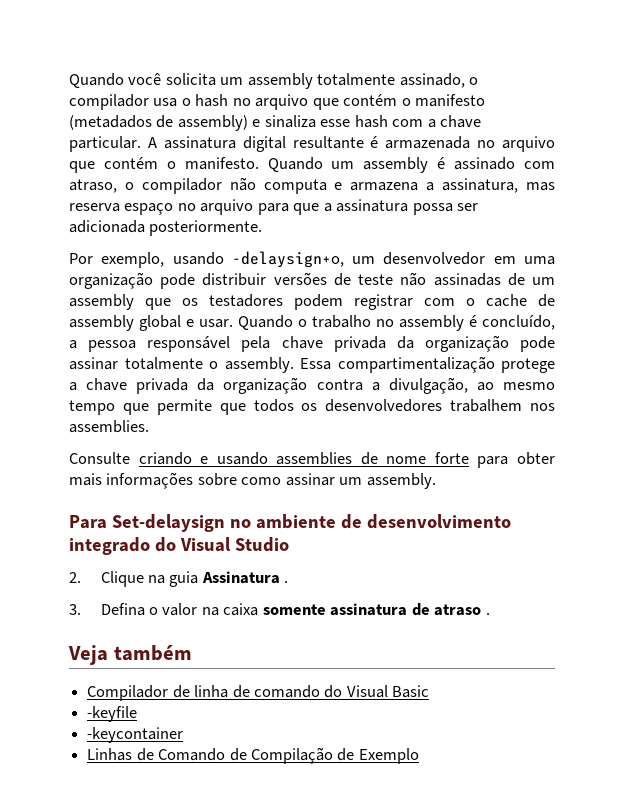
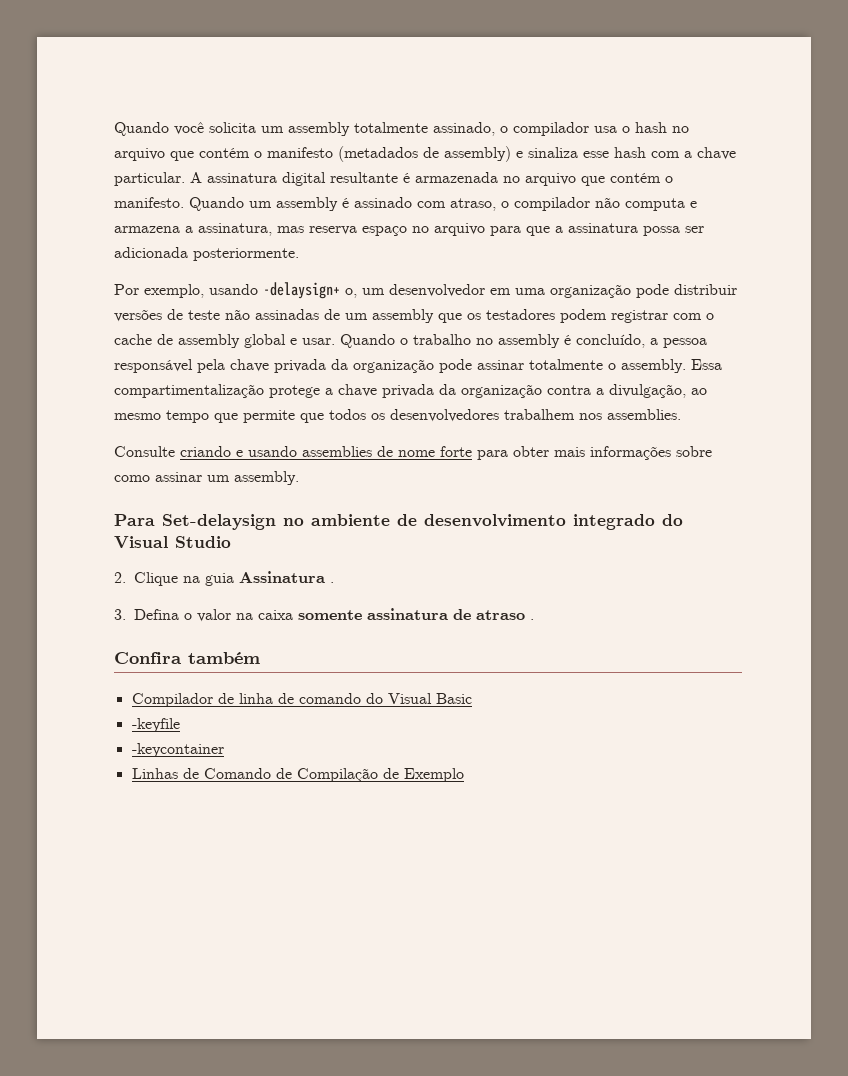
- Por exemplo, usando -delaysign+o, um desenvolvedor em uma organização pode distribuir versões de teste não assinadas de um assembly que os testadores podem registrar com o cache de assembly global e usar.
+ Por exemplo, usando -delaysign+ o, um desenvolvedor em uma organização pode distribuir versões de teste não assinadas de um assembly que os testadores podem registrar com o cache de assembly global e usar.
- Veja também
+ Confira também

